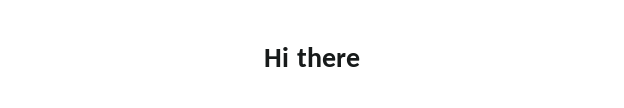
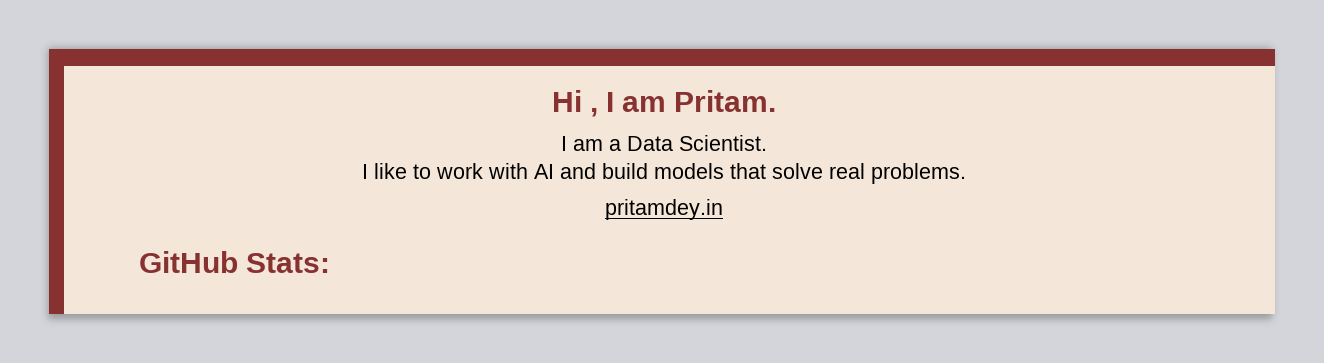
- Hi there
+ Hi , I am Pritam.
+ I am a Data Scientist.
+ I like to work with AI and build models that solve real problems.
+ pritamdey.in
+ GitHub Stats:

